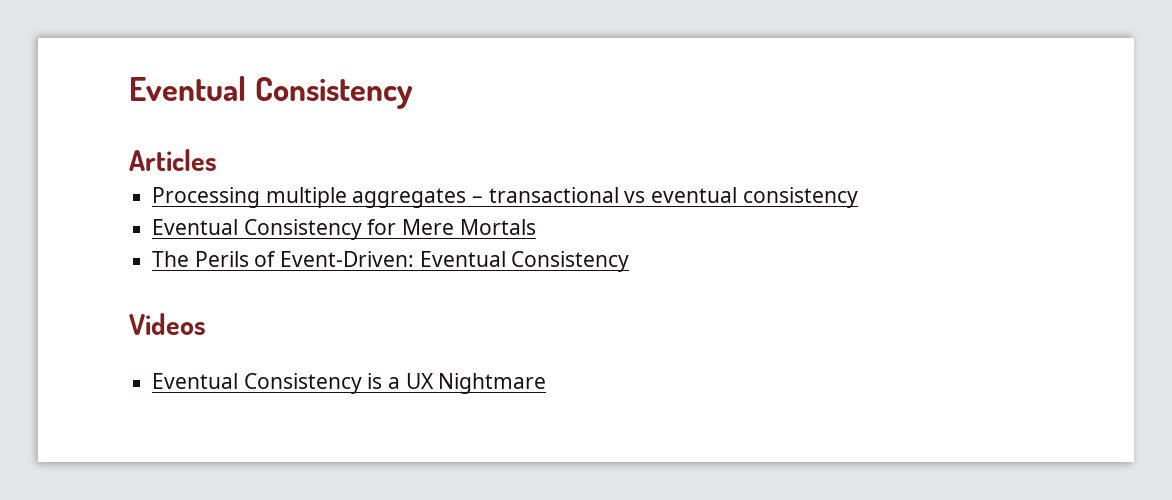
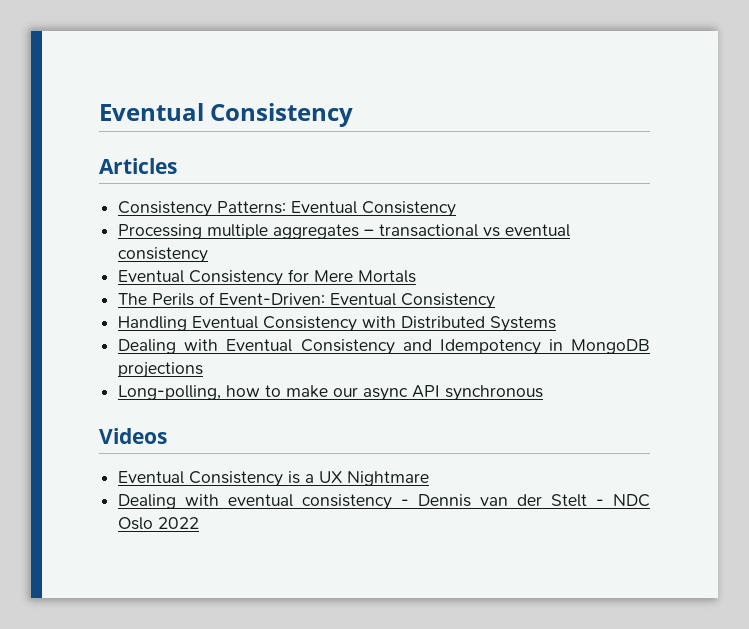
+ Consistency Patterns: Eventual Consistency
+ Handling Eventual Consistency with Distributed Systems
+ Dealing with Eventual Consistency and Idempotency in MongoDB projections
+ Long-polling, how to make our async API synchronous
+ Dealing with eventual consistency - Dennis van der Stelt - NDC Oslo 2022

